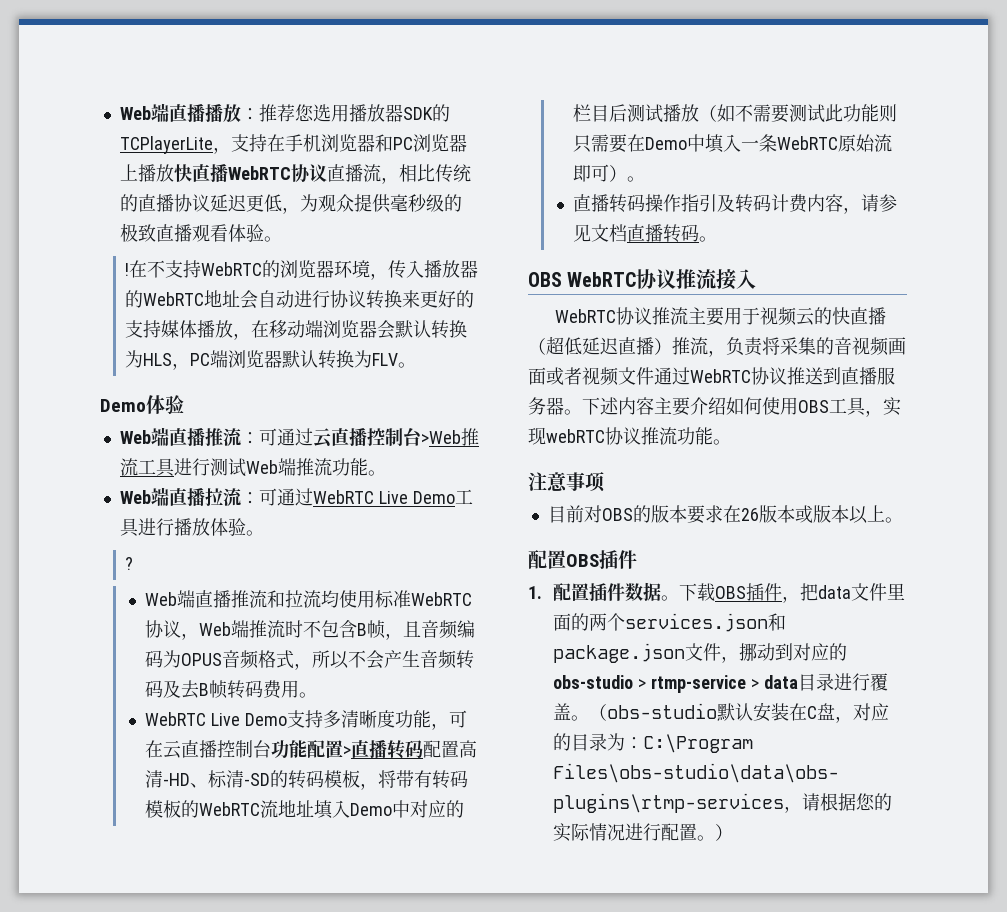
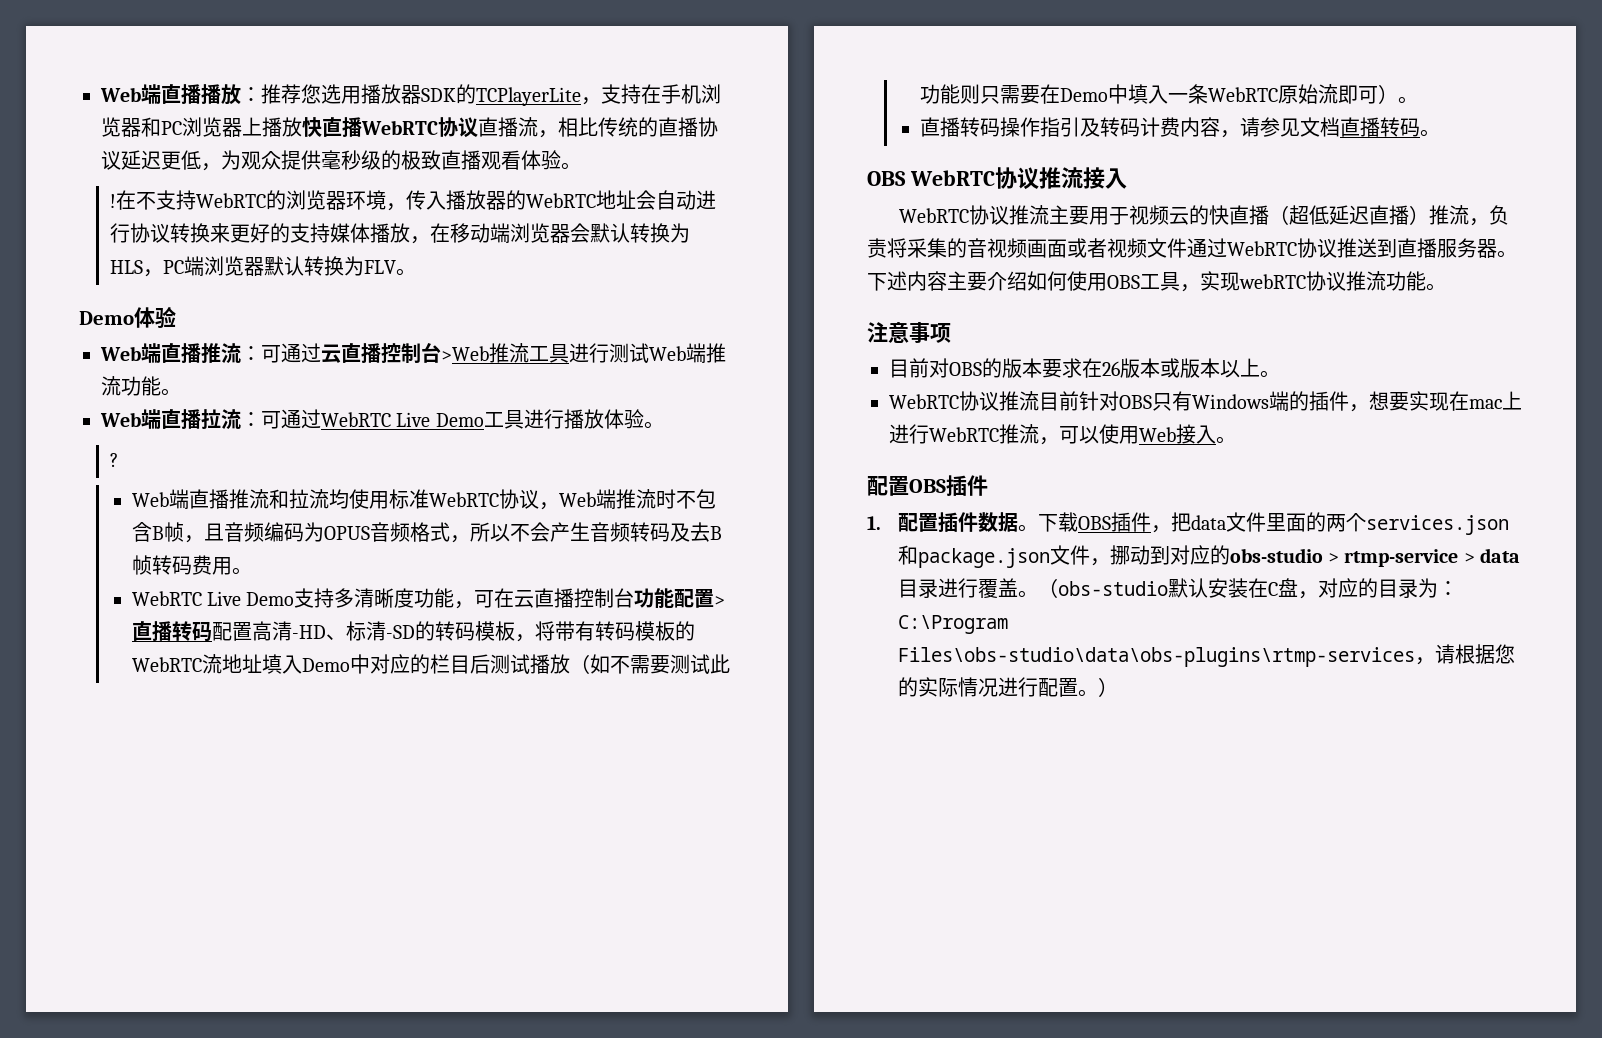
+ WebRTC协议推流目前针对OBS只有Windows端的插件，想要实现在mac上进行WebRTC推流，可以使用Web接入。

